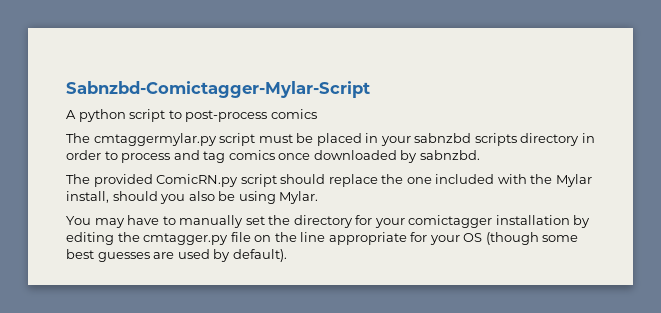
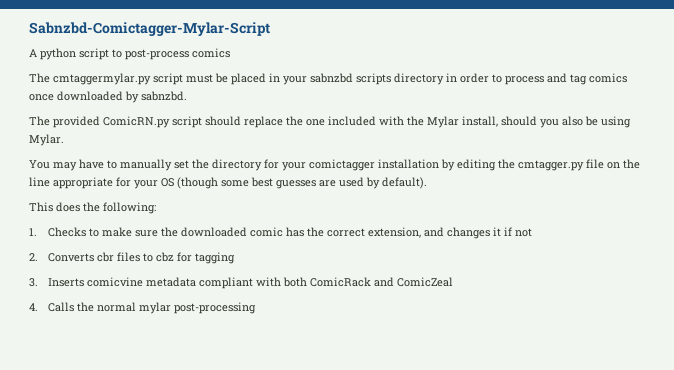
+ This does the following:
+ 1. Checks to make sure the downloaded comic has the correct extension, and changes it if not
+ 2. Converts cbr files to cbz for tagging
+ 3. Inserts comicvine metadata compliant with both ComicRack and ComicZeal
+ 4. Calls the normal mylar post-processing

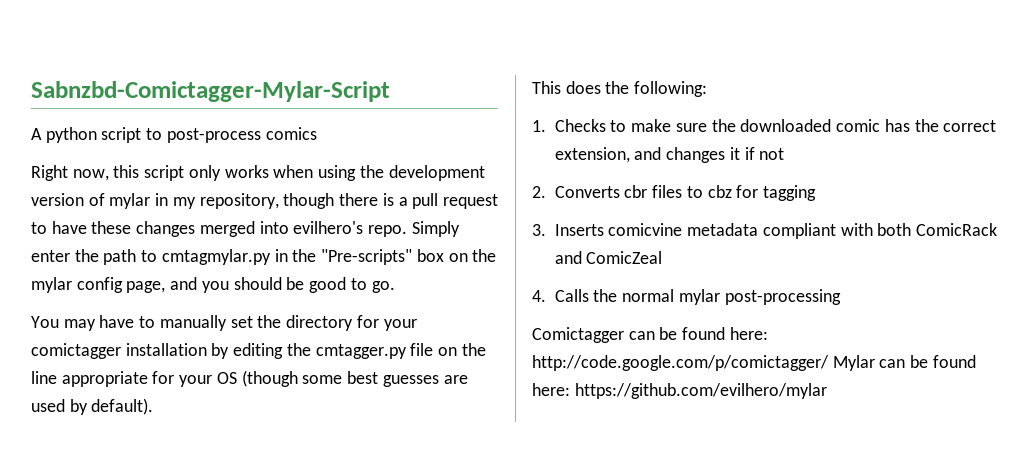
- The cmtaggermylar.py script must be placed in your sabnzbd scripts directory in order to process and tag comics once downloaded by sabnzbd.
- The provided ComicRN.py script should replace the one included with the Mylar install, should you also be using Mylar.
+ Right now, this script only works when using the development version of mylar in my repository, though there is a pull request to have these changes merged into evilhero's repo. Simply enter the path to cmtagmylar.py in the "Pre-scripts" box on the mylar config page, and you should be good to go.
+ Comictagger can be found here: http://code.google.com/p/comictagger/ Mylar can be found here: https://github.com/evilhero/mylar

